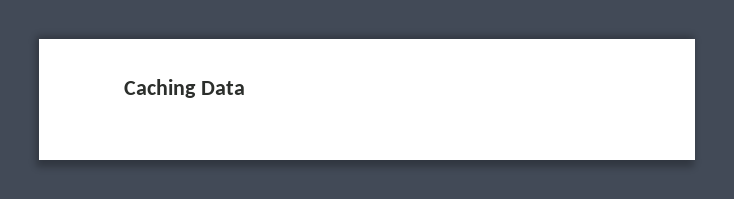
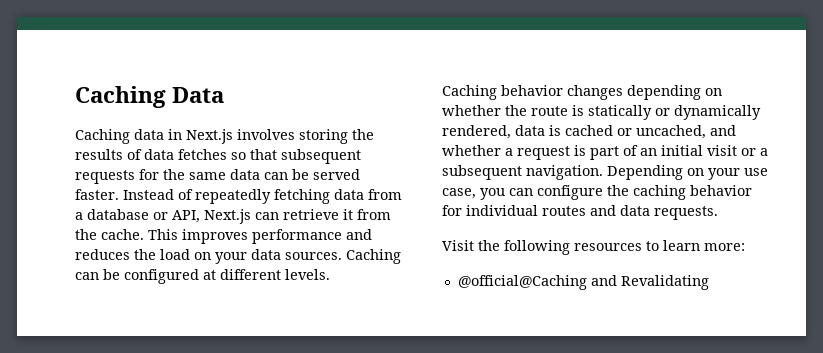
+ Caching data in Next.js involves storing the results of data fetches so that subsequent requests for the same data can be served faster. Instead of repeatedly fetching data from a database or API, Next.js can retrieve it from the cache. This improves performance and reduces the load on your data sources. Caching can be configured at different levels.
+ Caching behavior changes depending on whether the route is statically or dynamically rendered, data is cached or uncached, and whether a request is part of an initial visit or a subsequent navigation. Depending on your use case, you can configure the caching behavior for individual routes and data requests.
+ Visit the following resources to learn more:
+ @official@Caching and Revalidating

